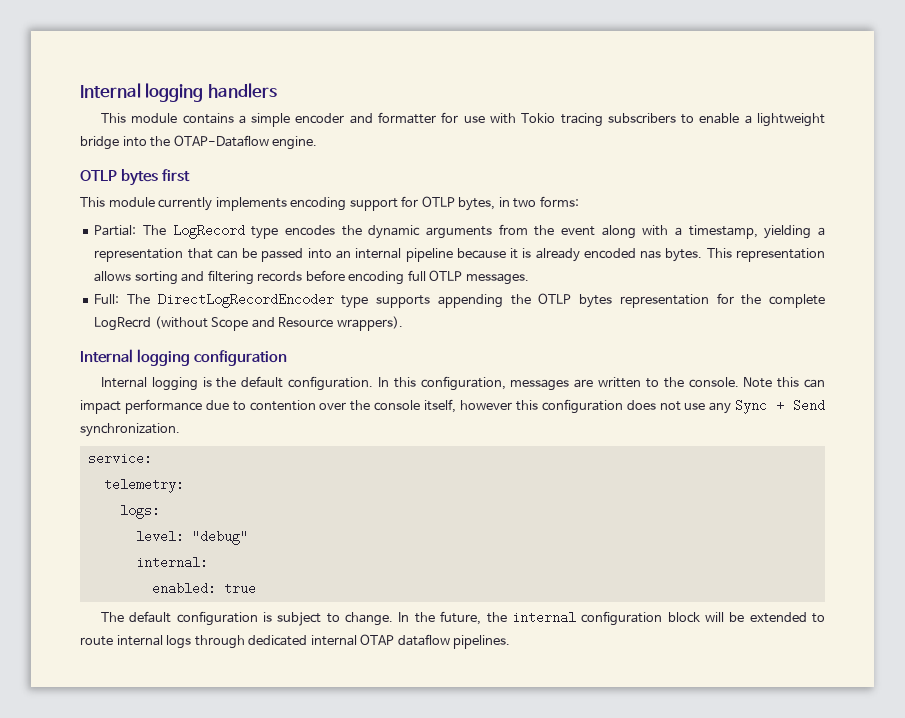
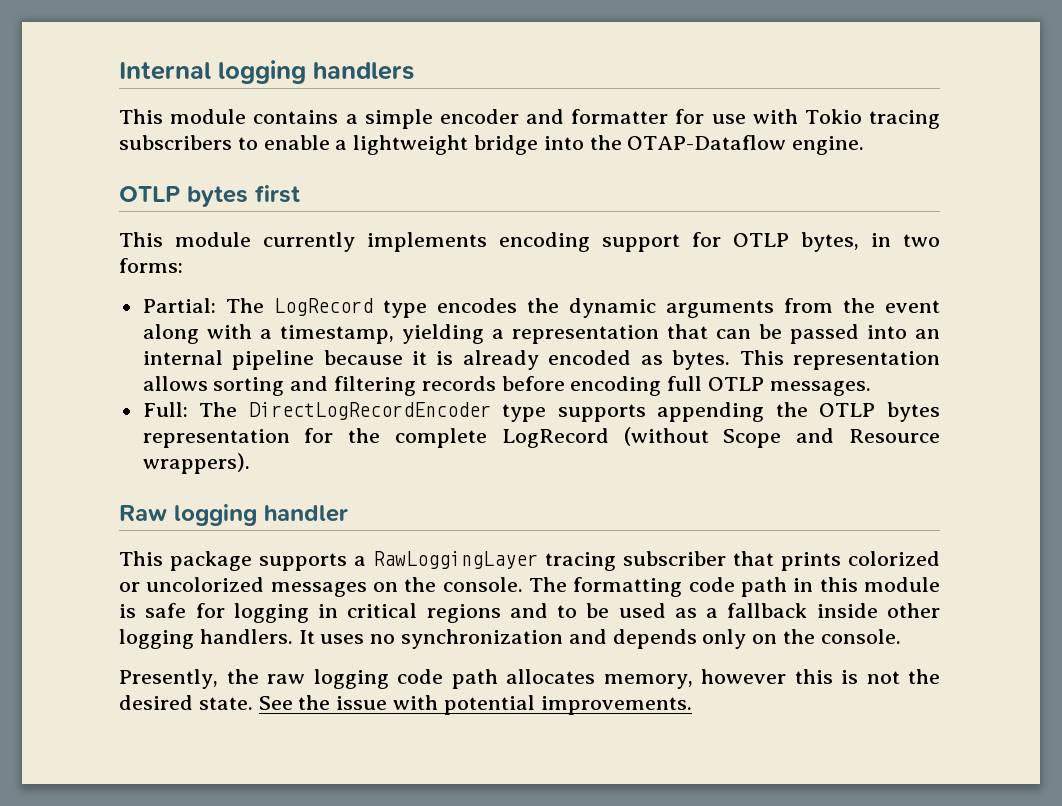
- Partial: The LogRecord type encodes the dynamic arguments from the event along with a timestamp, yielding a representation that can be passed into an internal pipeline because it is already encoded nas bytes.
+ Partial: The LogRecord type encodes the dynamic arguments from the event along with a timestamp, yielding a representation that can be passed into an internal pipeline because it is already encoded as bytes.
- Full: The DirectLogRecordEncoder type supports appending the OTLP bytes representation for the complete LogRecrd (without Scope and Resource wrappers).
+ Full: The DirectLogRecordEncoder type supports appending the OTLP bytes representation for the complete LogRecord (without Scope and Resource wrappers).
- Internal logging configuration
- Internal logging is the default configuration. In this configuration, messages are written to the console. Note this can impact performance due to contention over the console itself, however this configuration does not use any Sync + Send synchronization.
- service:
- telemetry:
- logs:
- level: "debug"
- internal:
- enabled: true
- The default configuration is subject to change. In the future, the internal configuration block will be extended to route internal logs through dedicated internal OTAP dataflow pipelines.
+ Raw logging handler
+ This package supports a RawLoggingLayer tracing subscriber that prints colorized or uncolorized messages on the console. The formatting code path in this module is safe for logging in critical regions and to be used as a fallback inside other logging handlers. It uses no synchronization and depends only on the console.
+ Presently, the raw logging code path allocates memory, however this is not the desired state. See the issue with potential improvements.

